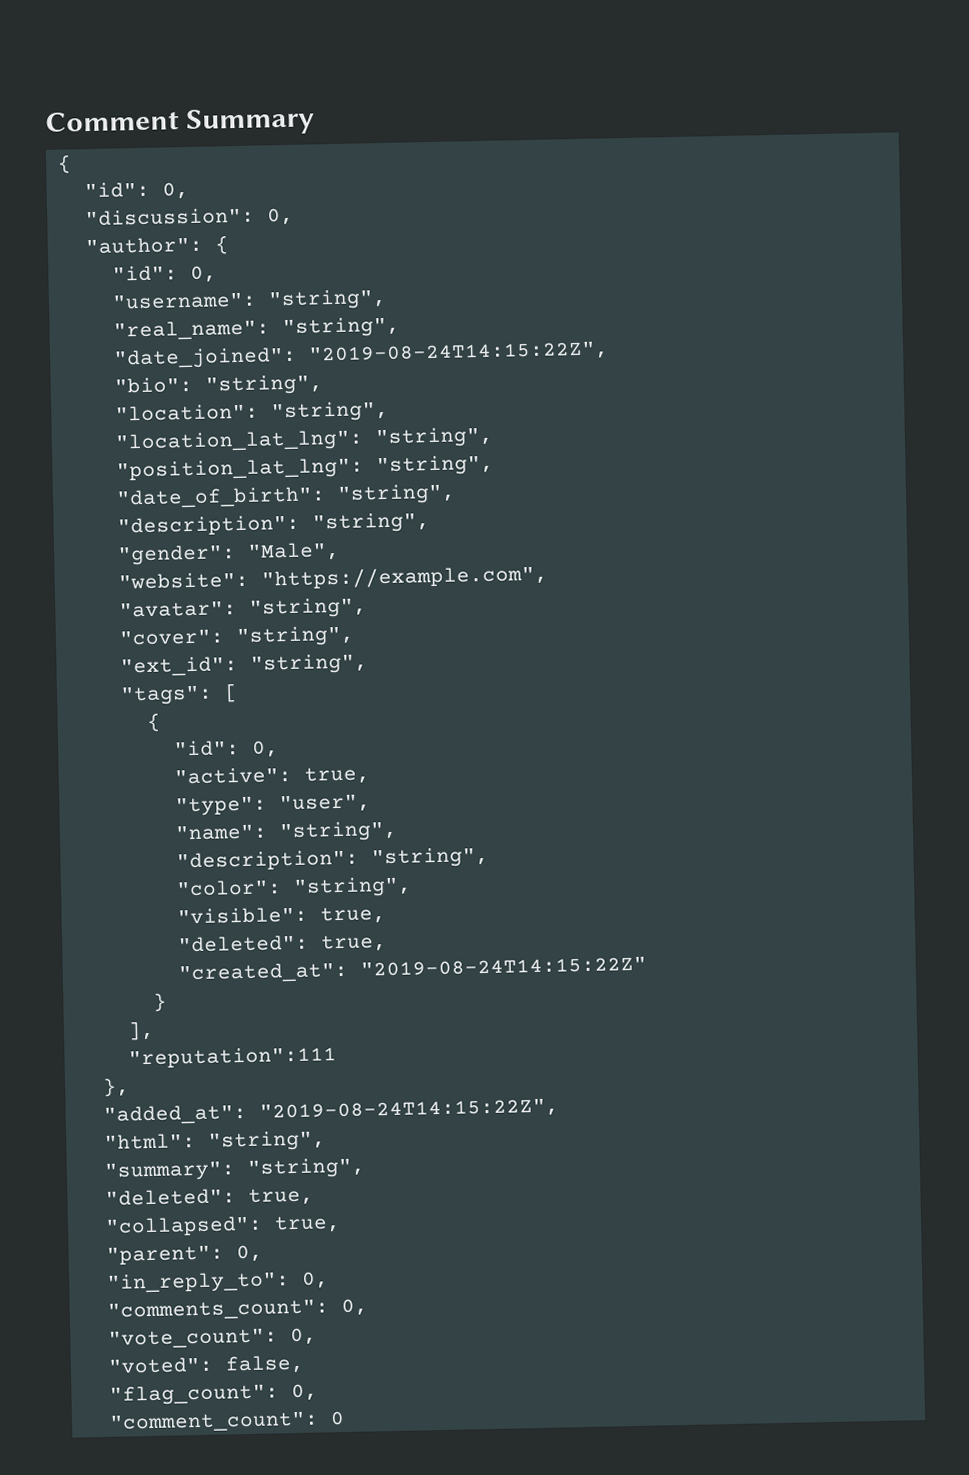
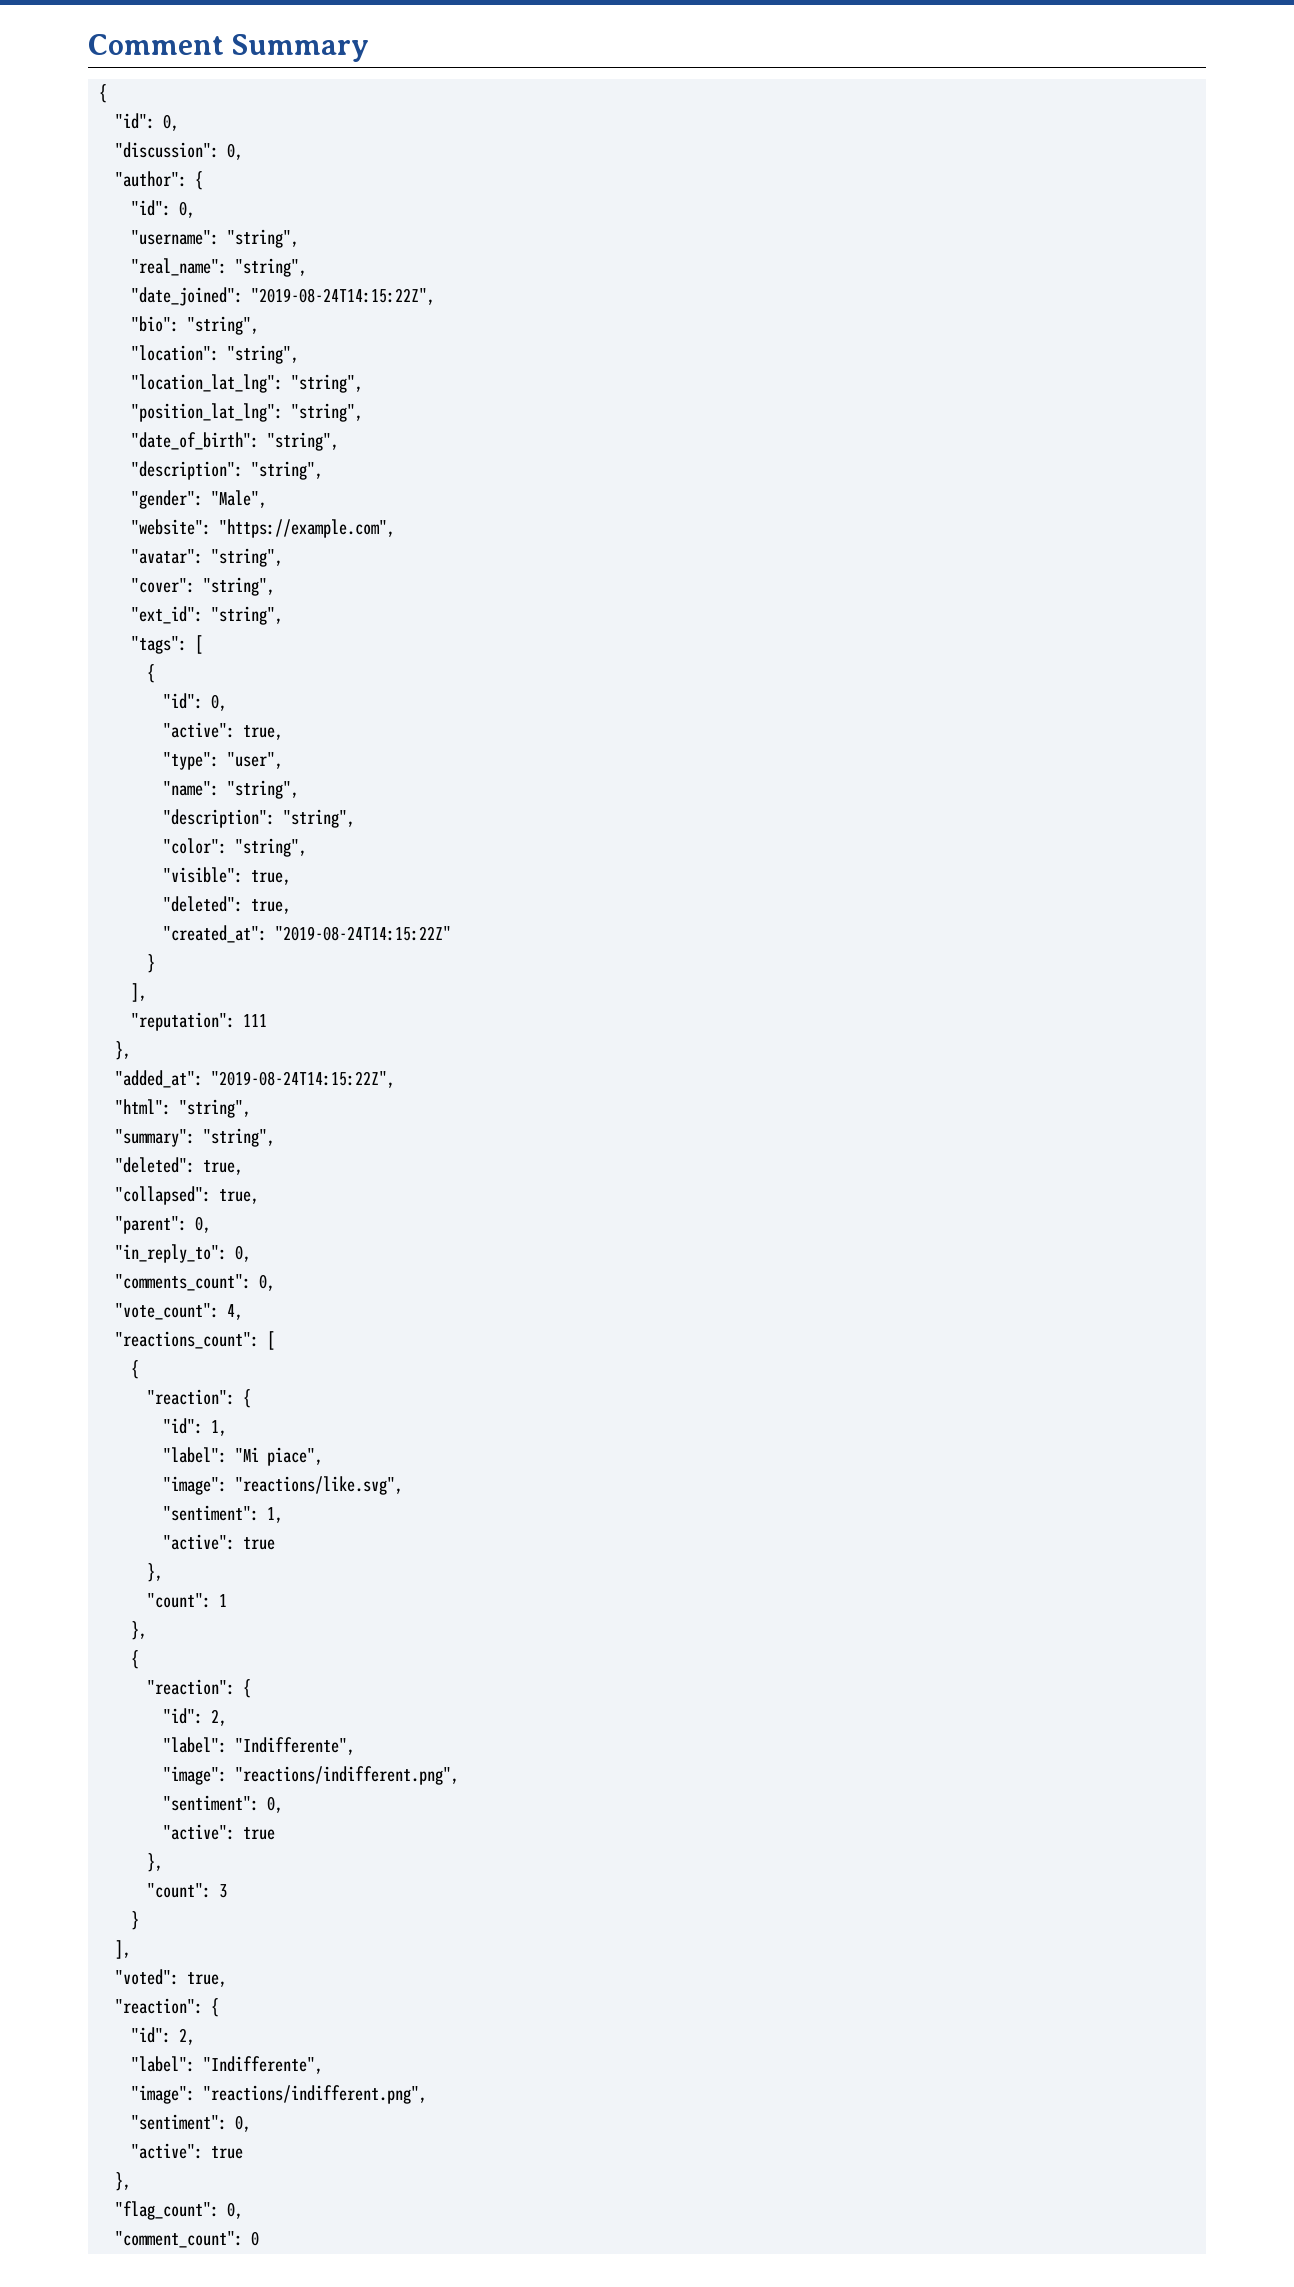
- "reputation":111
+ "reputation": 111
- "vote_count": 0,
- "voted": false,
+ "vote_count": 4,
+ "reactions_count": [
+ {
+ "reaction": {
+ "id": 1,
+ "label": "Mi piace",
+ "image": "reactions/like.svg",
+ "sentiment": 1,
+ "active": true
+ },
+ "count": 1
+ },
+ {
+ "reaction": {
+ "id": 2,
+ "label": "Indifferente",
+ "image": "reactions/indifferent.png",
+ "sentiment": 0,
+ "active": true
+ },
+ "count": 3
+ }
+ ],
+ "voted": true,
+ "reaction": {
+ "id": 2,
+ "label": "Indifferente",
+ "image": "reactions/indifferent.png",
+ "sentiment": 0,
+ "active": true
+ },

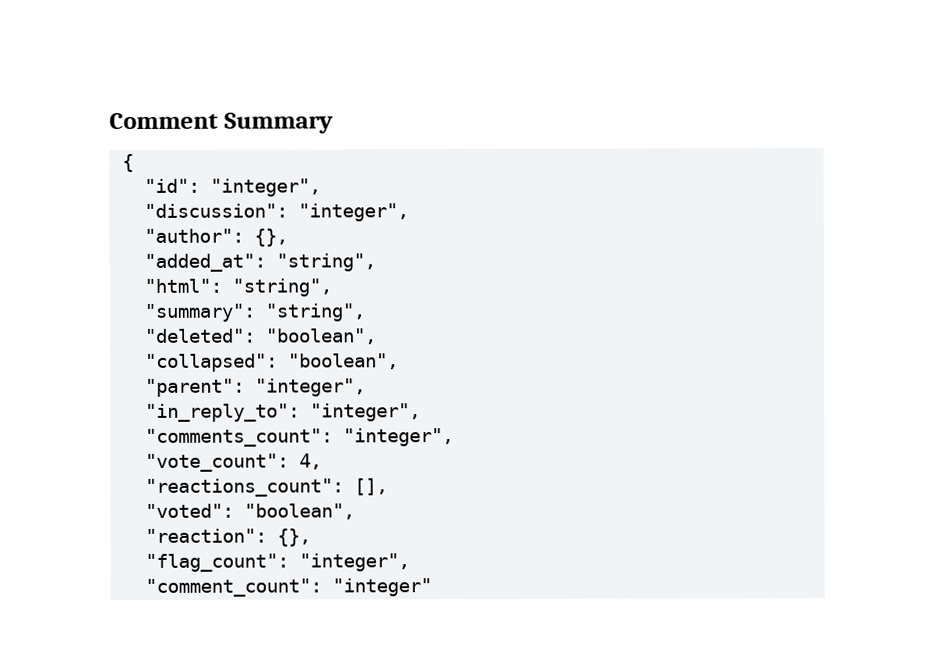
  Comment Summary
  {
- "id": 0,
+ "id": "integer",
- "discussion": 0,
+ "discussion": "integer",
- "author": {
- "id": 0,
- "username": "string",
- "real_name": "string",
- "date_joined": "2019-08-24T14:15:22Z",
- "bio": "string",
- "location": "string",
- "location_lat_lng": "string",
- "position_lat_lng": "string",
- "date_of_birth": "string",
- "description": "string",
- "gender": "Male",
- "website": "https://example.com",
- "avatar": "string",
- "cover": "string",
- "ext_id": "string",
- "tags": [
- {
- "id": 0,
- "active": true,
- "type": "user",
- "name": "string",
- "description": "string",
- "color": "string",
- "visible": true,
- "deleted": true,
- "created_at": "2019-08-24T14:15:22Z"
- }
- ],
- "reputation": 111
- },
+ "author": {},
- "added_at": "2019-08-24T14:15:22Z",
+ "added_at": "string",
  "summary": "string",
- "deleted": true,
+ "deleted": "boolean",
- "collapsed": true,
+ "collapsed": "boolean",
- "parent": 0,
+ "parent": "integer",
- "in_reply_to": 0,
+ "in_reply_to": "integer",
- "comments_count": 0,
+ "comments_count": "integer",
- "reactions_count": [
- {
- "reaction": {
- "id": 1,
- "label": "Mi piace",
- "image": "reactions/like.svg",
- "sentiment": 1,
- "active": true
- },
- "count": 1
- },
- {
- "reaction": {
- "id": 2,
- "label": "Indifferente",
- "image": "reactions/indifferent.png",
- "sentiment": 0,
- "active": true
- },
- "count": 3
- }
- ],
- "voted": true,
- "reaction": {
- "id": 2,
- "label": "Indifferente",
- "image": "reactions/indifferent.png",
- "sentiment": 0,
- "active": true
- },
+ "reactions_count": [],
+ "voted": "boolean",
+ "reaction": {},
- "flag_count": 0,
+ "flag_count": "integer",
- "comment_count": 0
+ "comment_count": "integer"

